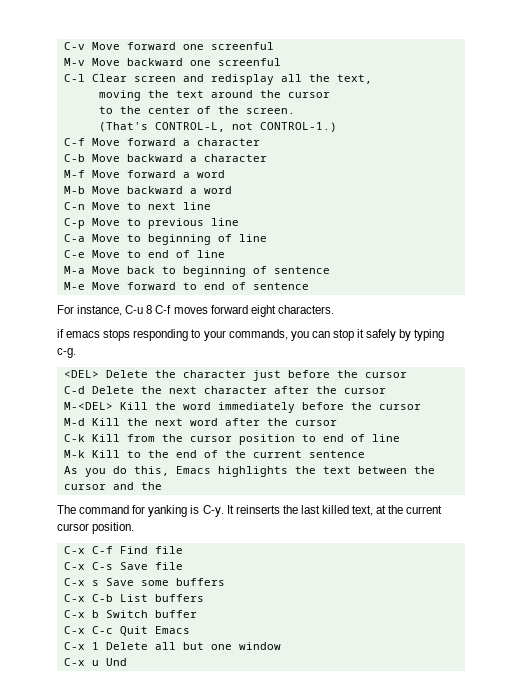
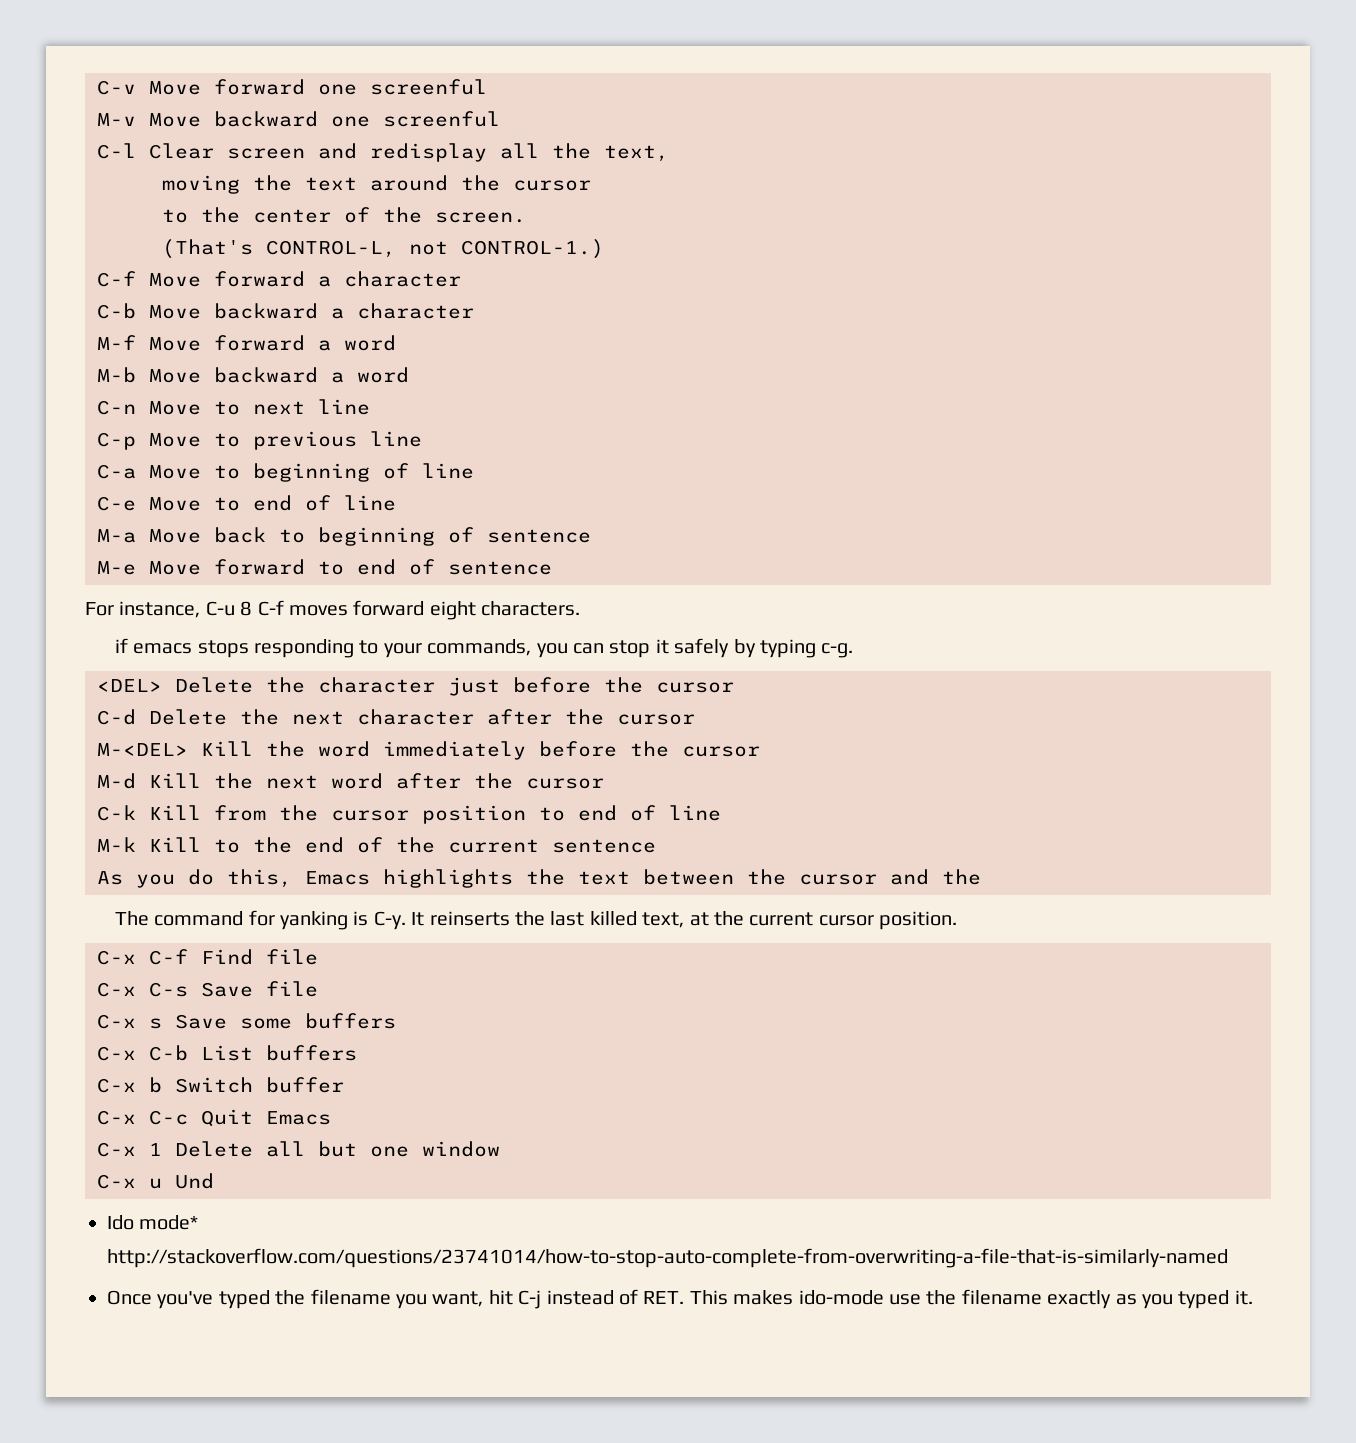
+ Ido mode* http://stackoverflow.com/questions/23741014/how-to-stop-auto-complete-from-overwriting-a-file-that-is-similarly-named
+ Once you've typed the filename you want, hit C-j instead of RET. This makes ido-mode use the filename exactly as you typed it.

